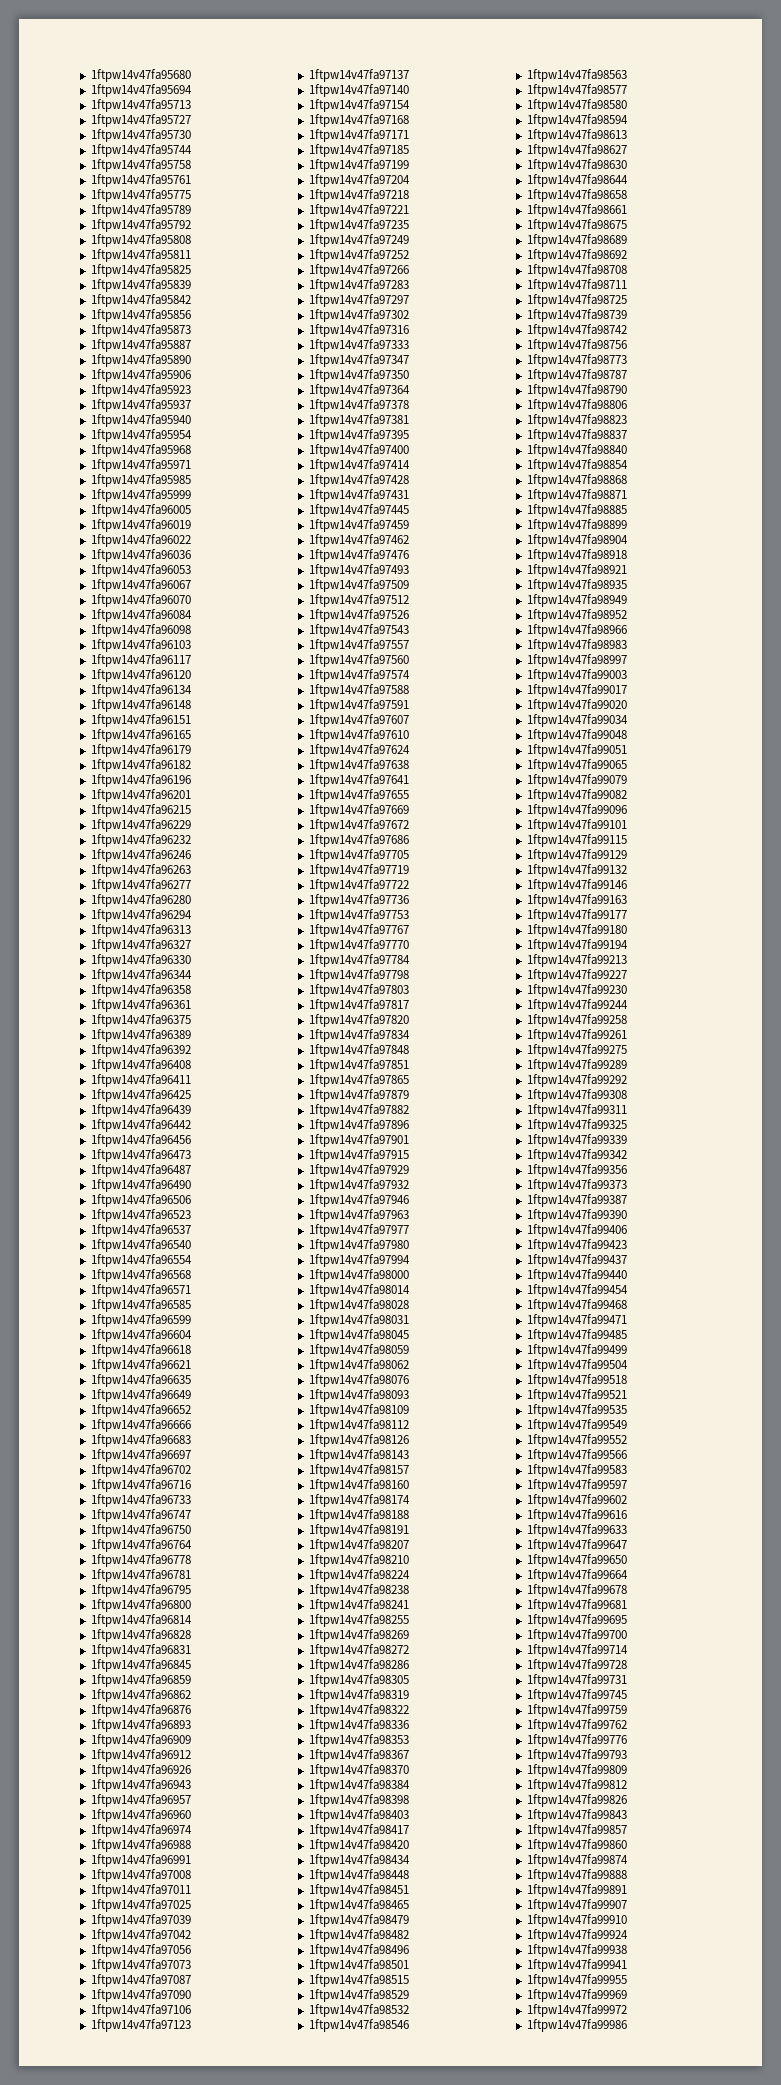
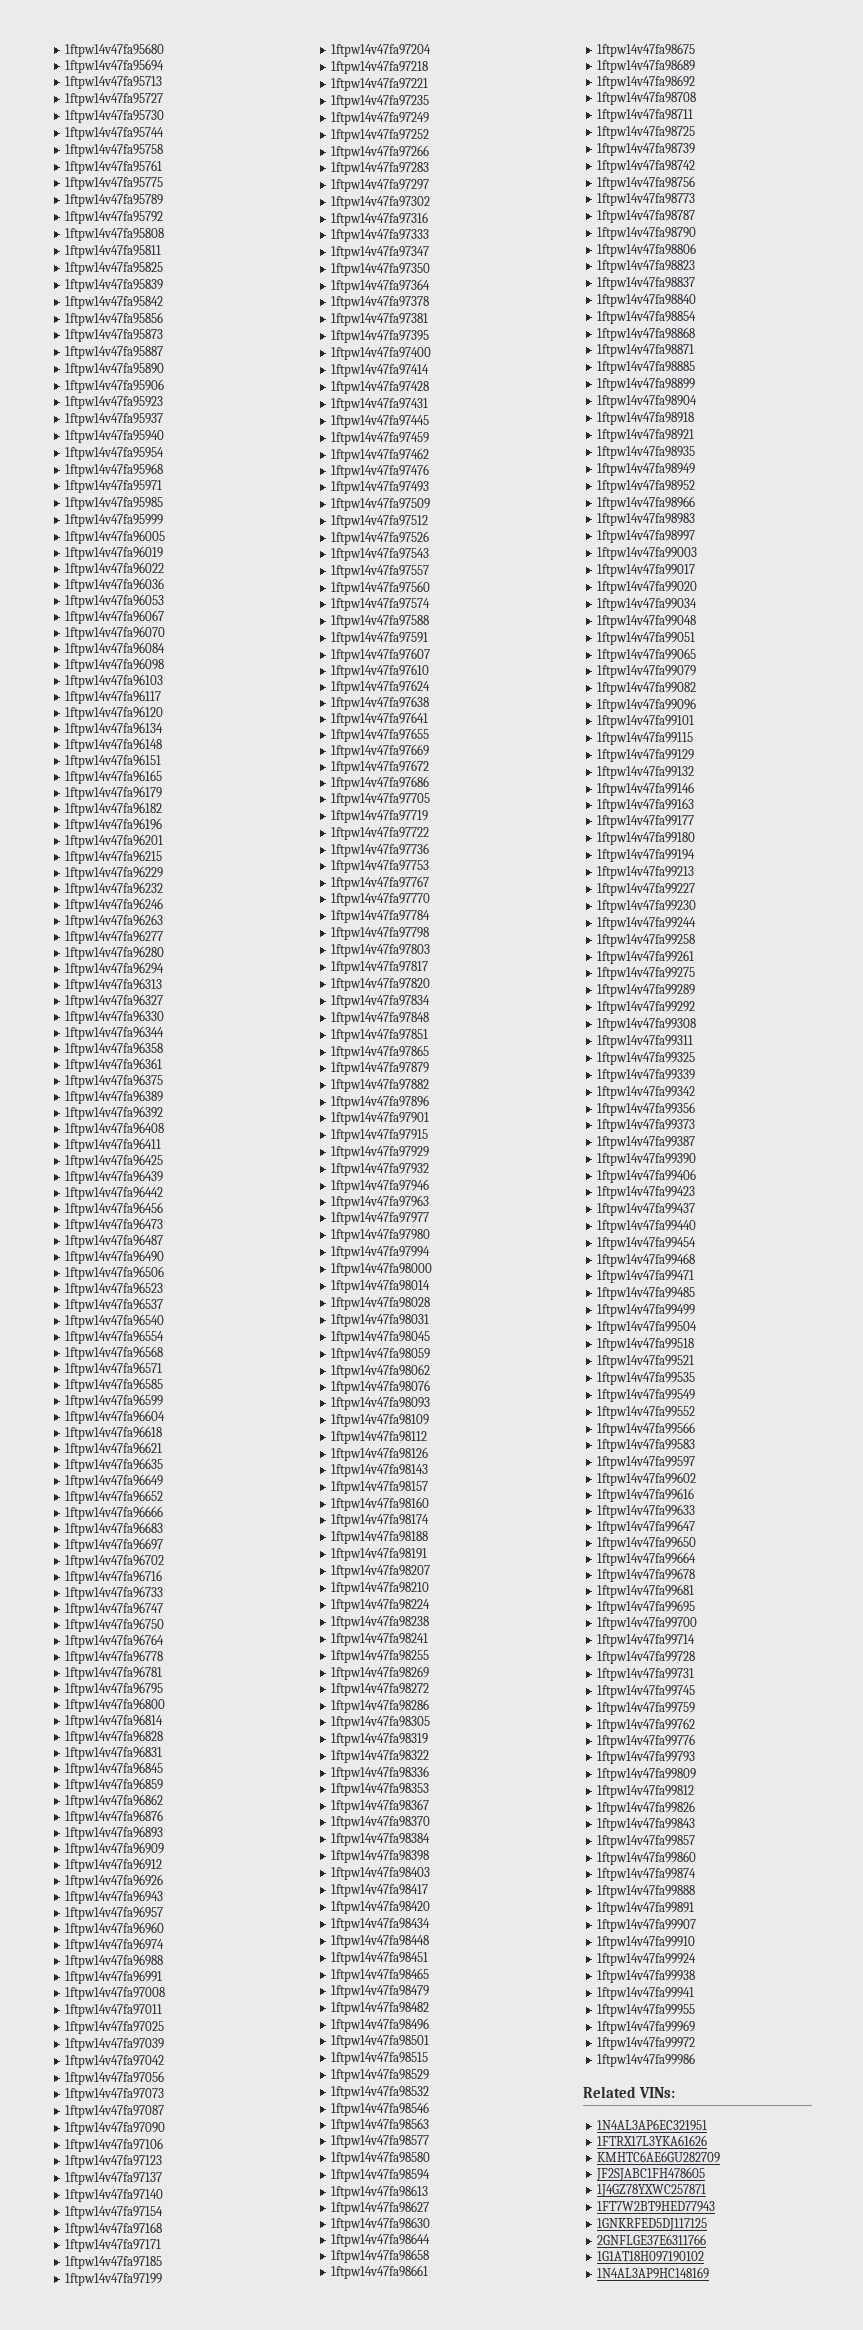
+ Related VINs:
+ 1N4AL3AP6EC321951
+ 1FTRX17L3YKA61626
+ KMHTC6AE6GU282709
+ JF2SJABC1FH478605
+ 1J4GZ78YXWC257871
+ 1FT7W2BT9HED77943
+ 1GNKRFED5DJ117125
+ 2GNFLGE37E6311766
+ 1G1AT18H097190102
+ 1N4AL3AP9HC148169

